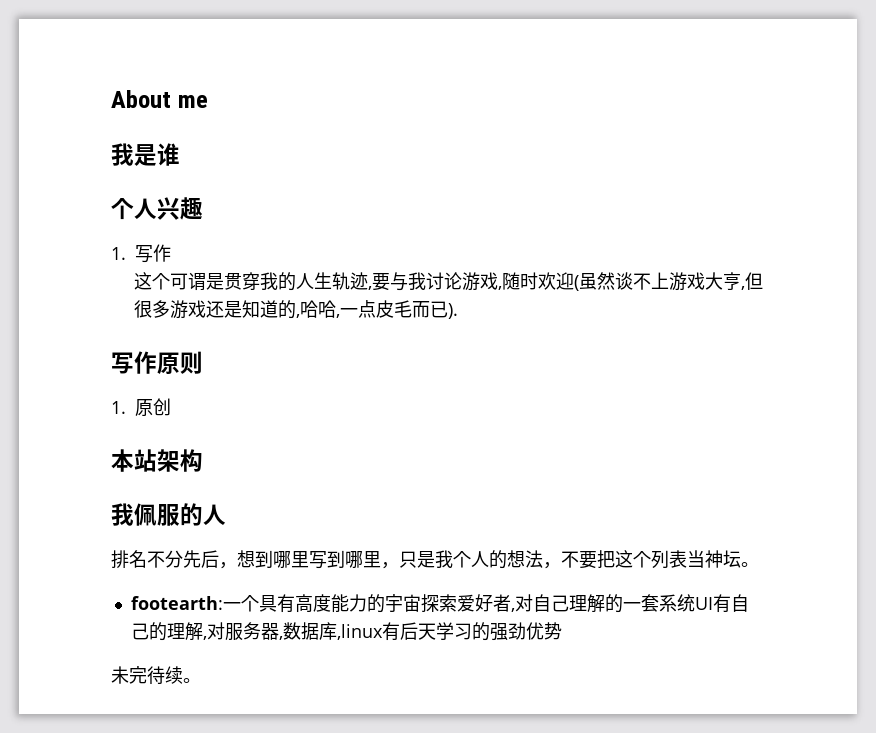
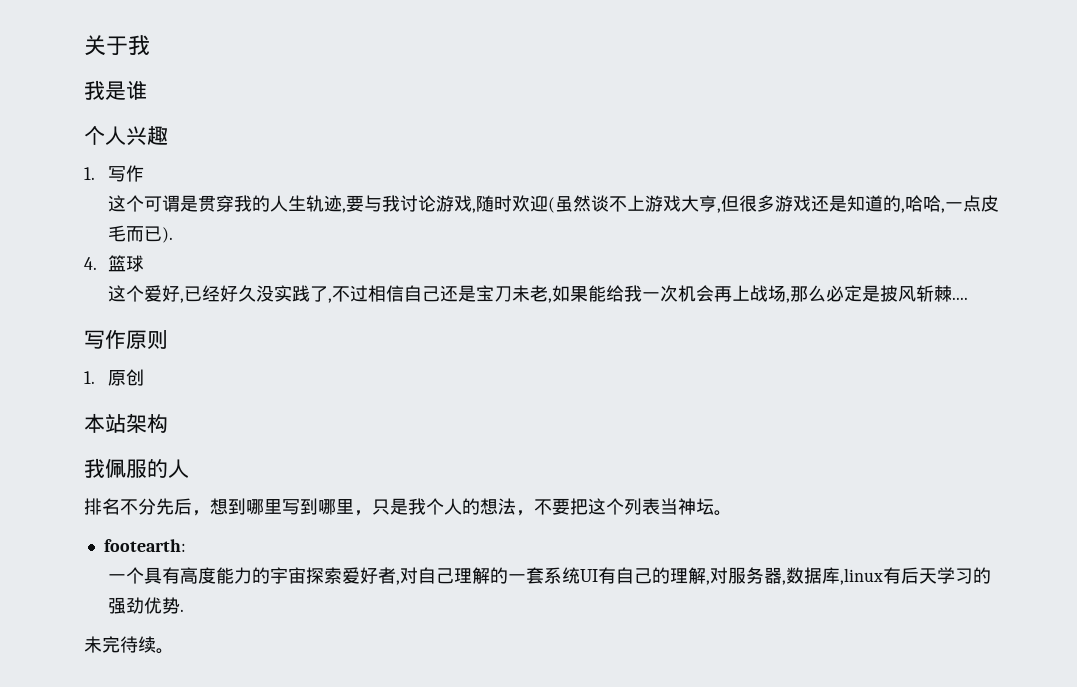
- About me
+ 关于我
+ 4.篮球
+ 这个爱好,已经好久没实践了,不过相信自己还是宝刀未老,如果能给我一次机会再上战场,那么必定是披风斩棘....
- footearth:一个具有高度能力的宇宙探索爱好者,对自己理解的一套系统UI有自己的理解,对服务器,数据库,linux有后天学习的强劲优势
+ footearth:
+ 一个具有高度能力的宇宙探索爱好者,对自己理解的一套系统UI有自己的理解,对服务器,数据库,linux有后天学习的强劲优势.

